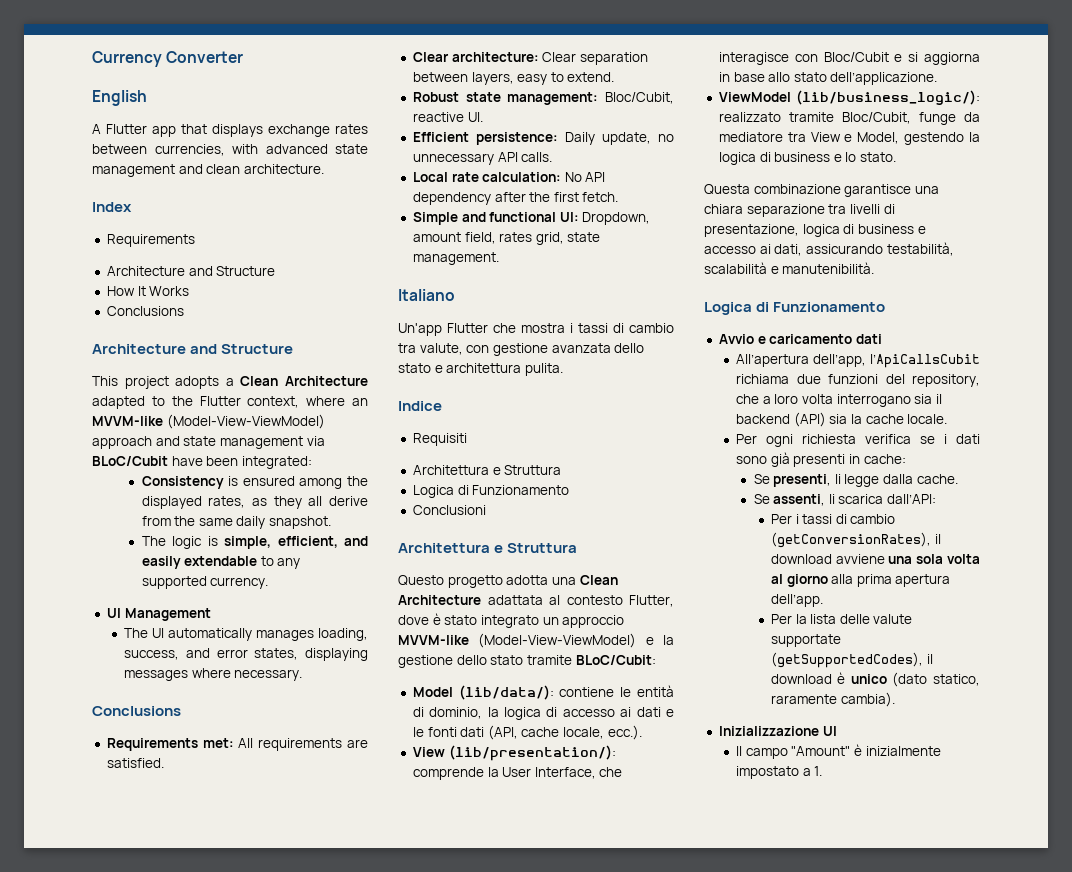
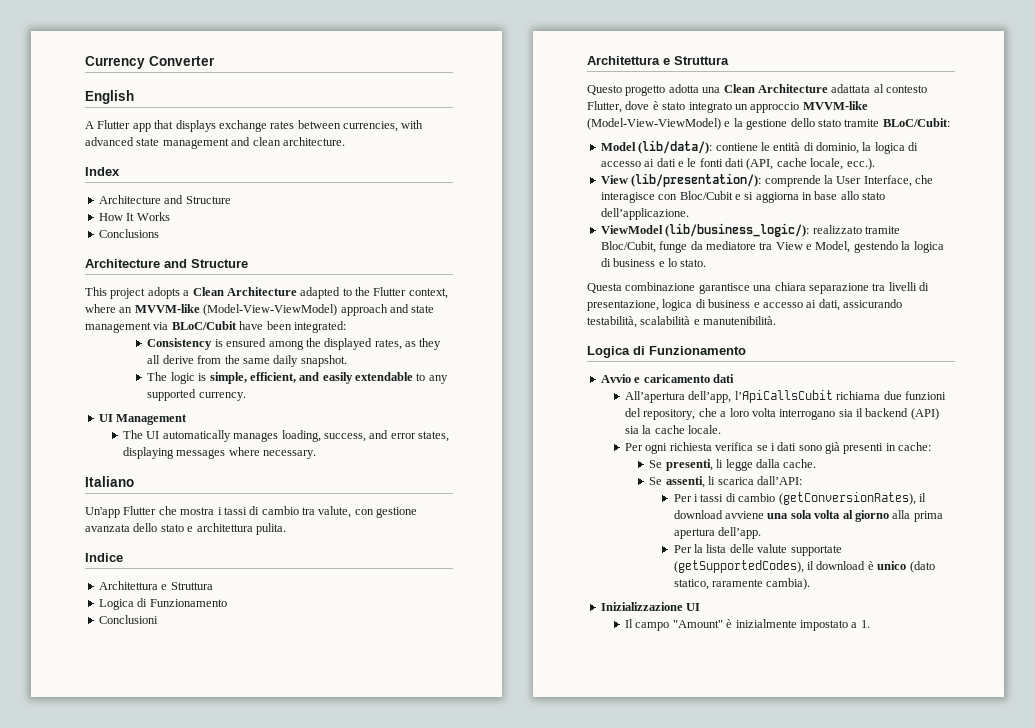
  Index
- Requirements
  The UI automatically manages loading, success, and error states, displaying messages where necessary.
- Conclusions
- Requirements met: All requirements are satisfied.
- Clear architecture: Clear separation between layers, easy to extend.
- Robust state management: Bloc/Cubit, reactive UI.
- Efficient persistence: Daily update, no unnecessary API calls.
- Local rate calculation: No API dependency after the first fetch.
- Simple and functional UI: Dropdown, amount field, rates grid, state management.
- Requisiti

